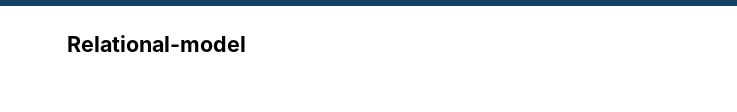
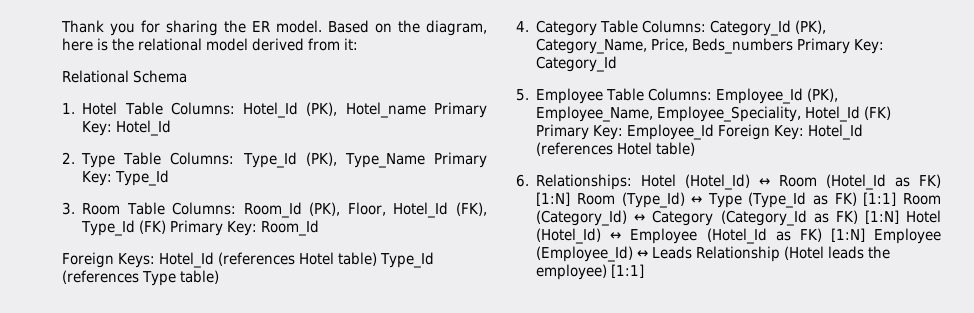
- Relational-model
+ Thank you for sharing the ER model. Based on the diagram, here is the relational model derived from it:
+ Relational Schema
+ 1. Hotel Table Columns: Hotel_Id (PK), Hotel_name Primary Key: Hotel_Id
+ 2. Type Table Columns: Type_Id (PK), Type_Name Primary Key: Type_Id
+ 3. Room Table Columns: Room_Id (PK), Floor, Hotel_Id (FK), Type_Id (FK) Primary Key: Room_Id
+ Foreign Keys: Hotel_Id (references Hotel table) Type_Id (references Type table)
+ 4. Category Table Columns: Category_Id (PK), Category_Name, Price, Beds_numbers Primary Key: Category_Id
+ 5. Employee Table Columns: Employee_Id (PK), Employee_Name, Employee_Speciality, Hotel_Id (FK) Primary Key: Employee_Id Foreign Key: Hotel_Id (references Hotel table)
+ 6. Relationships: Hotel (Hotel_Id) ↔ Room (Hotel_Id as FK) [1:N] Room (Type_Id) ↔ Type (Type_Id as FK) [1:1] Room (Category_Id) ↔ Category (Category_Id as FK) [1:N] Hotel (Hotel_Id) ↔ Employee (Hotel_Id as FK) [1:N] Employee (Employee_Id) ↔ Leads Relationship (Hotel leads the employee) [1:1]

